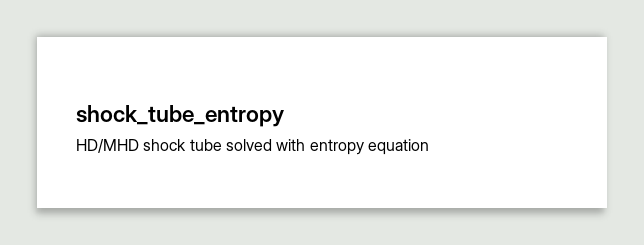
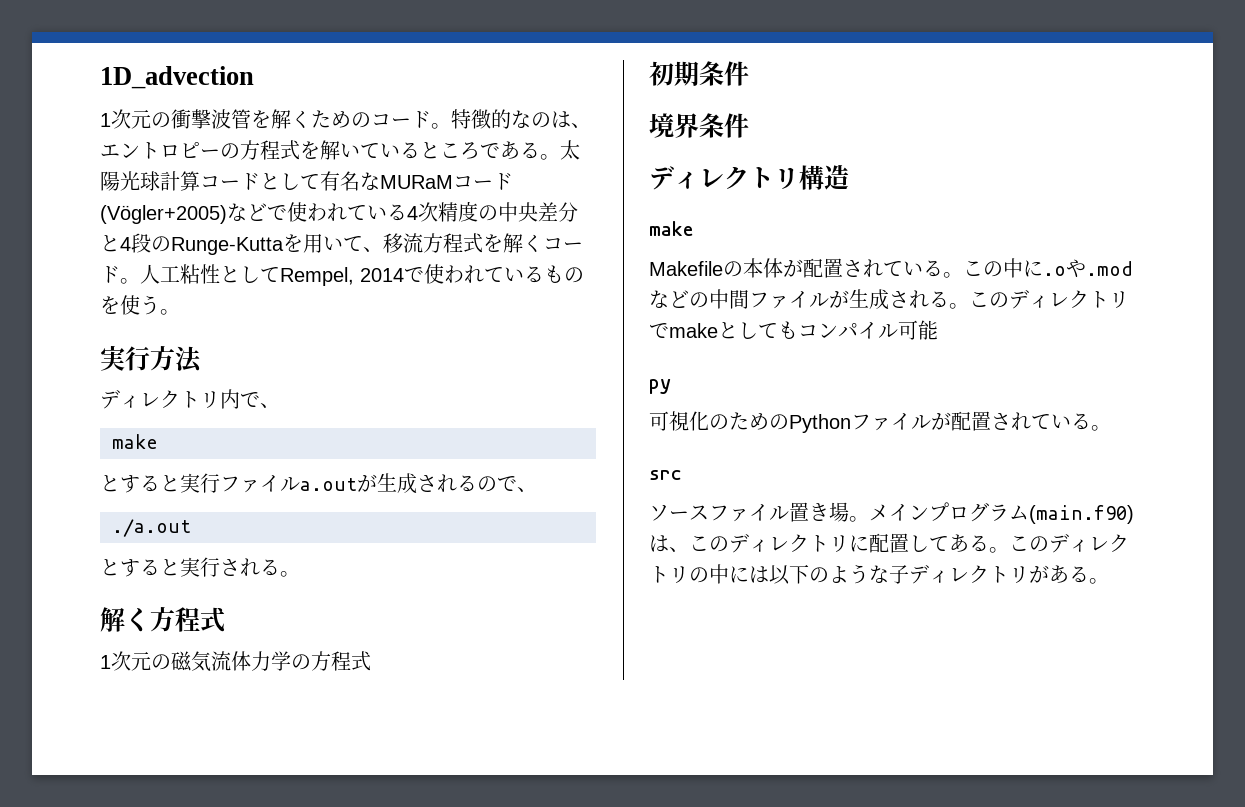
- shock_tube_entropy
- HD/MHD shock tube solved with entropy equation
+ 1D_advection
+ 1次元の衝撃波管を解くためのコード。特徴的なのは、エントロピーの方程式を解いているところである。太陽光球計算コードとして有名なMURaMコード(Vögler+2005)などで使われている4次精度の中央差分と4段のRunge-Kuttaを用いて、移流方程式を解くコード。人工粘性としてRempel, 2014で使われているものを使う。
+ 実行方法
+ ディレクトリ内で、
+ make
+ とすると実行ファイルa.outが生成されるので、
+ ./a.out
+ とすると実行される。
+ 解く方程式
+ 1次元の磁気流体力学の方程式
+ 初期条件
+ 境界条件
+ ディレクトリ構造
+ make
+ Makefileの本体が配置されている。この中に.oや.modなどの中間ファイルが生成される。このディレクトリでmakeとしてもコンパイル可能
+ py
+ 可視化のためのPythonファイルが配置されている。
+ src
+ ソースファイル置き場。メインプログラム(main.f90)は、このディレクトリに配置してある。このディレクトリの中には以下のような子ディレクトリがある。

